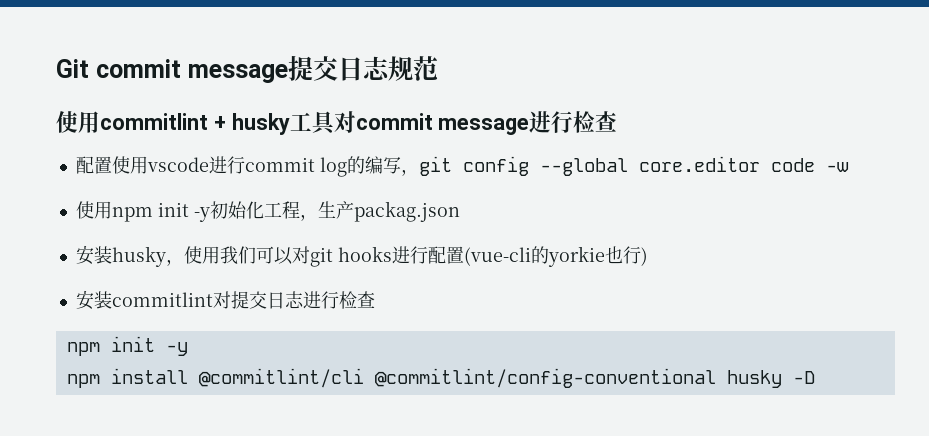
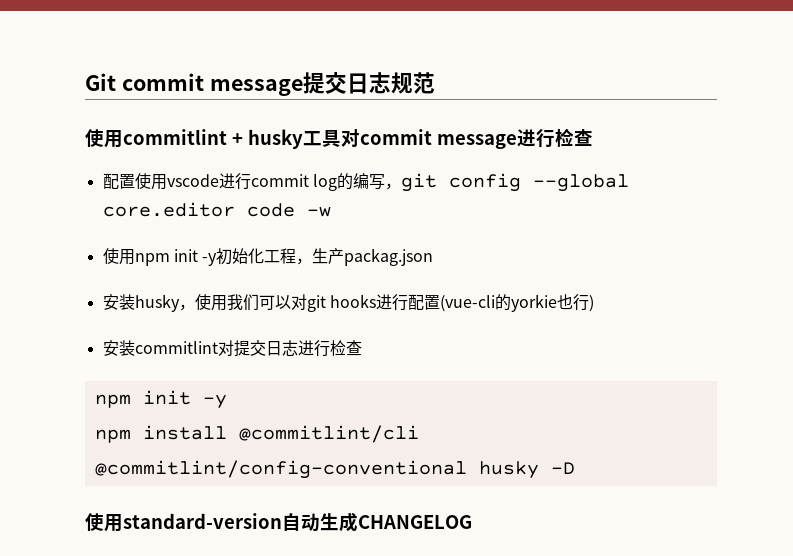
+ 使用standard-version自动生成CHANGELOG

